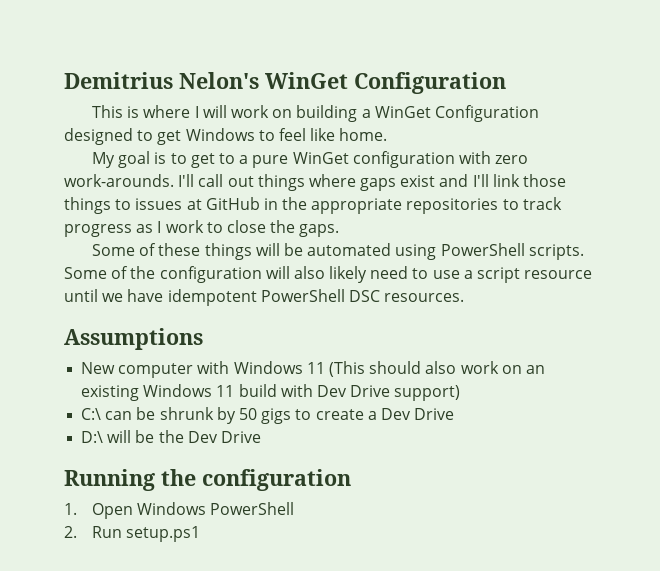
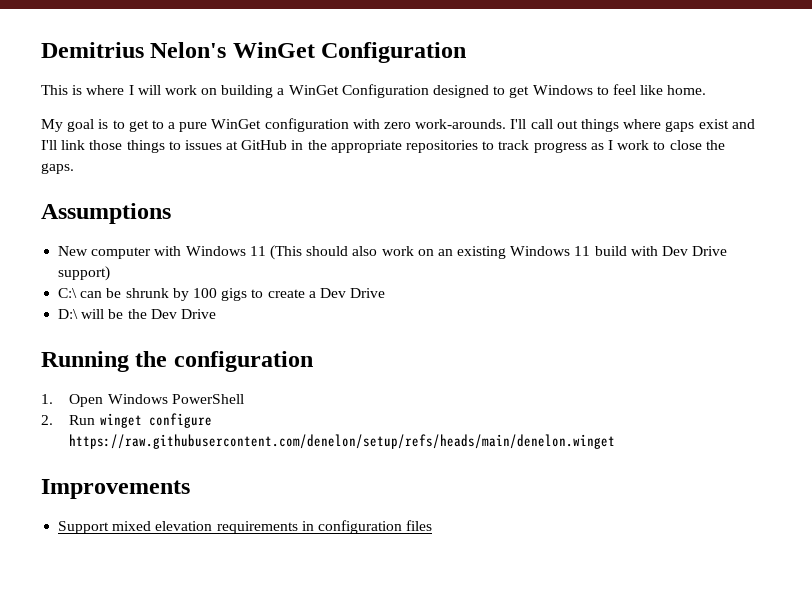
- Some of these things will be automated using PowerShell scripts. Some of the configuration will also likely need to use a script resource until we have idempotent PowerShell DSC resources.
- C:\ can be shrunk by 50 gigs to create a Dev Drive
+ C:\ can be shrunk by 100 gigs to create a Dev Drive
- 2. Run setup.ps1
+ 2. Run winget configure https://raw.githubusercontent.com/denelon/setup/refs/heads/main/denelon.winget
+ Improvements
+ Support mixed elevation requirements in configuration files

